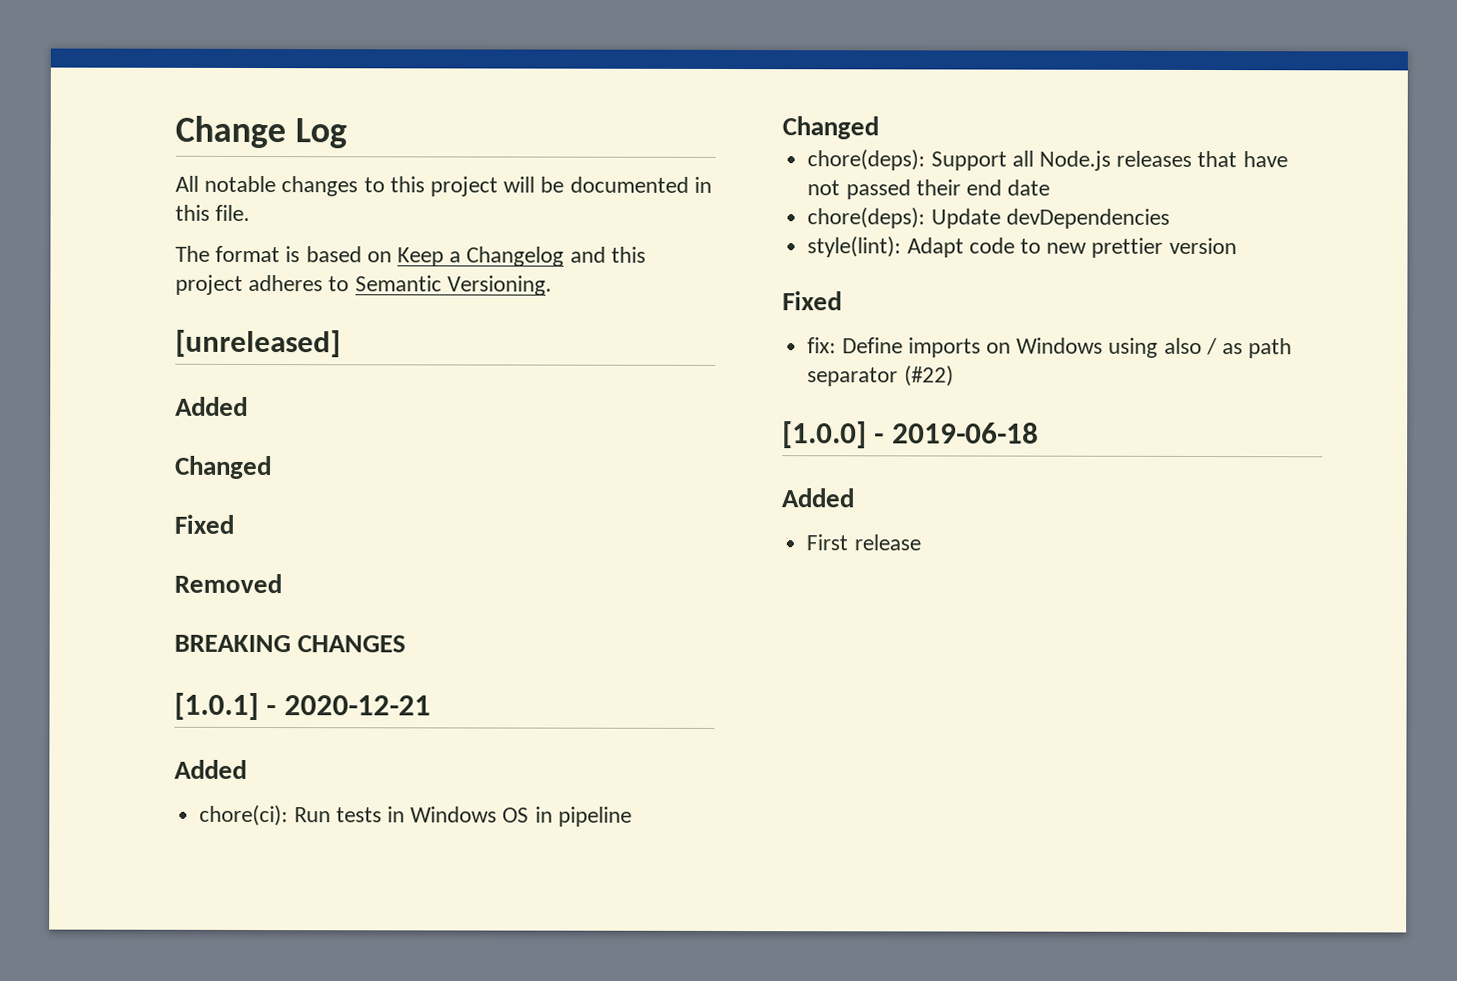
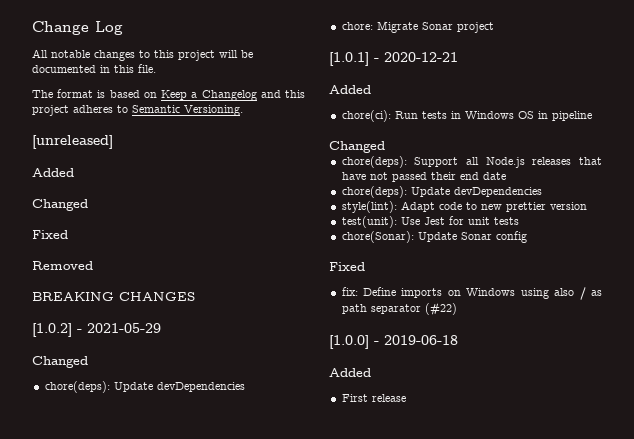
+ [1.0.2] - 2021-05-29
+ Changed
+ chore(deps): Update devDependencies
+ chore: Migrate Sonar project
+ test(unit): Use Jest for unit tests
+ chore(Sonar): Update Sonar config

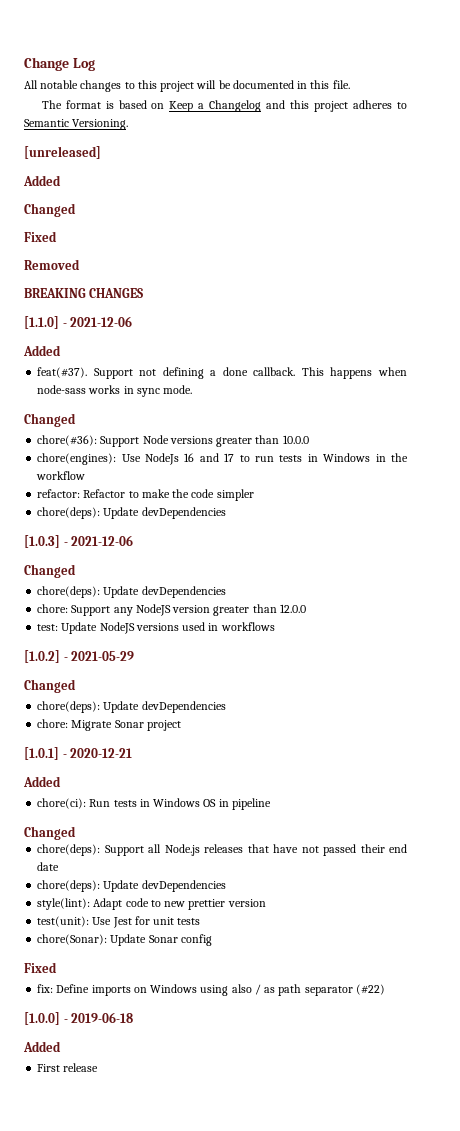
+ [1.1.0] - 2021-12-06
+ Added
+ feat(#37). Support not defining a done callback. This happens when node-sass works in sync mode.
+ Changed
+ chore(#36): Support Node versions greater than 10.0.0
+ chore(engines): Use NodeJs 16 and 17 to run tests in Windows in the workflow
+ refactor: Refactor to make the code simpler
+ chore(deps): Update devDependencies
+ [1.0.3] - 2021-12-06
+ Changed
+ chore(deps): Update devDependencies
+ chore: Support any NodeJS version greater than 12.0.0
+ test: Update NodeJS versions used in workflows

